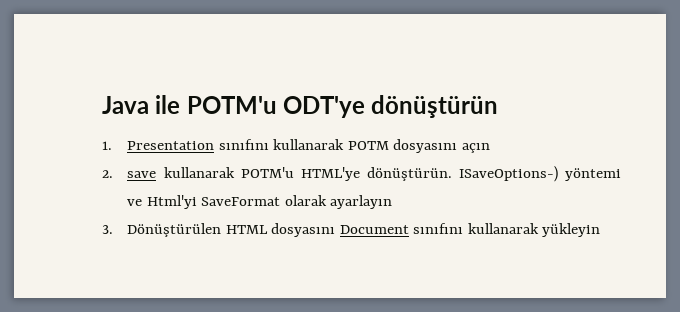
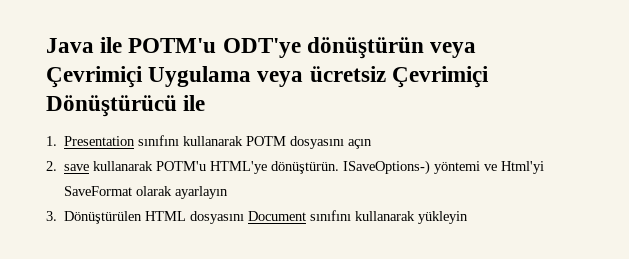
- Java ile POTM'u ODT'ye dönüştürün
+ Java ile POTM'u ODT'ye dönüştürün veya Çevrimiçi Uygulama veya ücretsiz Çevrimiçi Dönüştürücü ile

